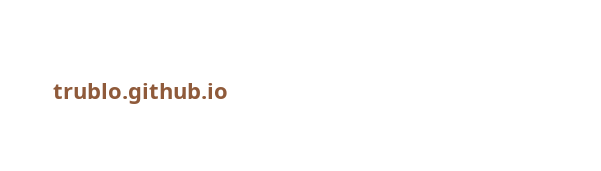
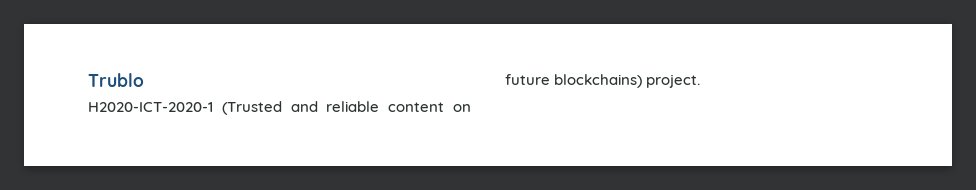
- trublo.github.io
+ Trublo
+ H2020-ICT-2020-1 (Trusted and reliable content on future blockchains) project.

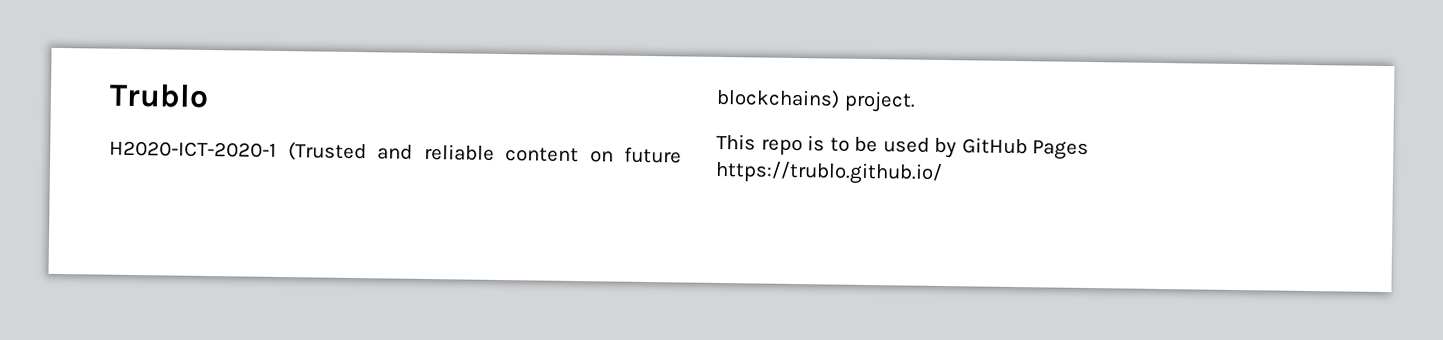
+ This repo is to be used by GitHub Pages https://trublo.github.io/

